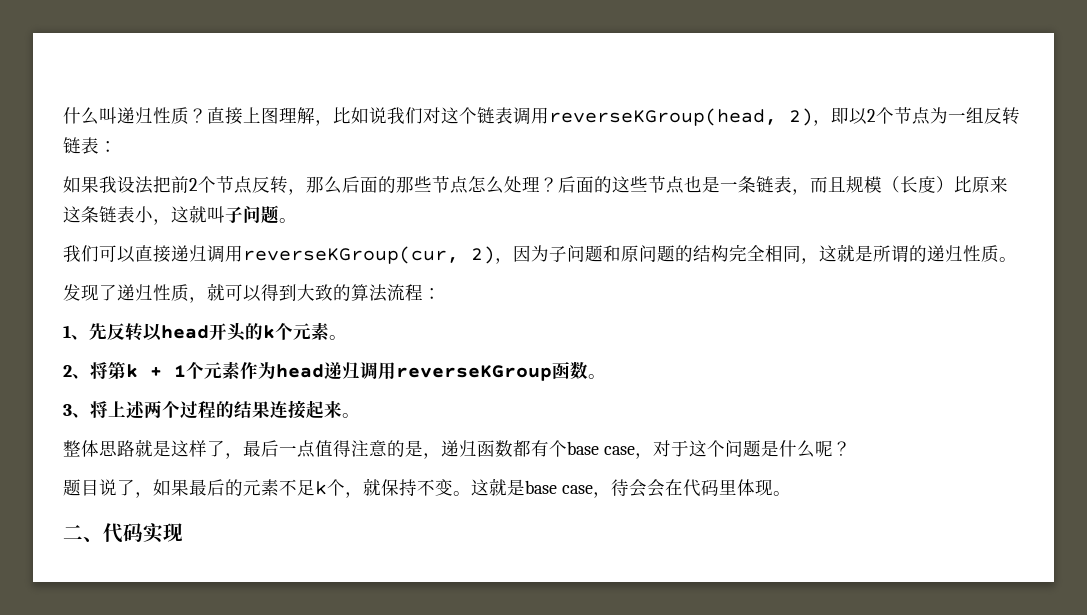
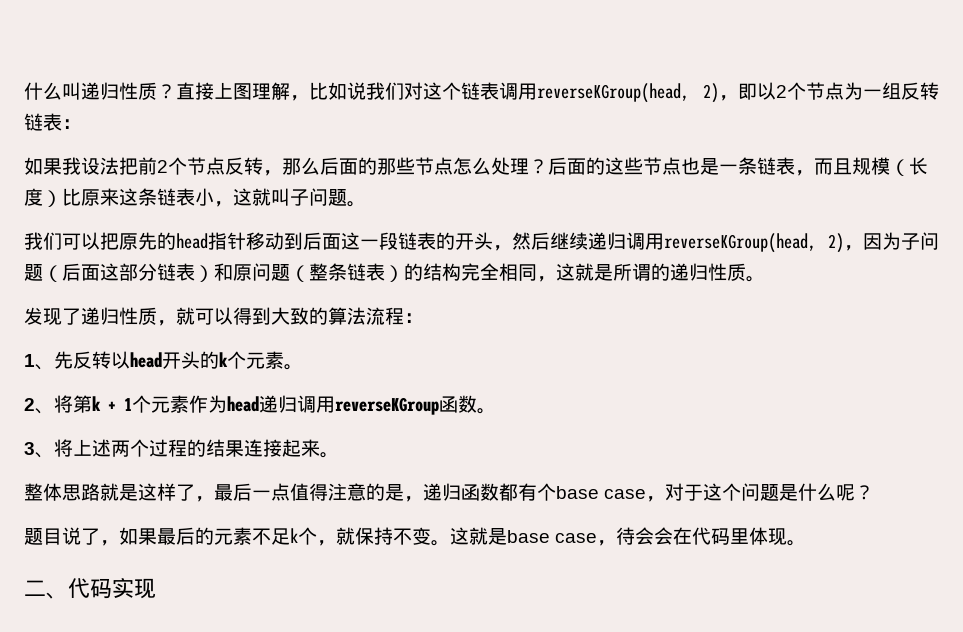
- 我们可以直接递归调用reverseKGroup(cur, 2)，因为子问题和原问题的结构完全相同，这就是所谓的递归性质。
+ 我们可以把原先的head指针移动到后面这一段链表的开头，然后继续递归调用reverseKGroup(head, 2)，因为子问题（后面这部分链表）和原问题（整条链表）的结构完全相同，这就是所谓的递归性质。

